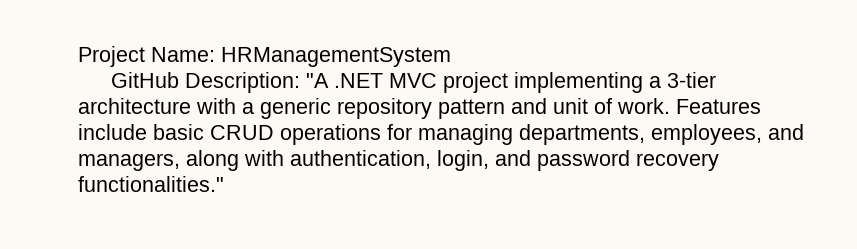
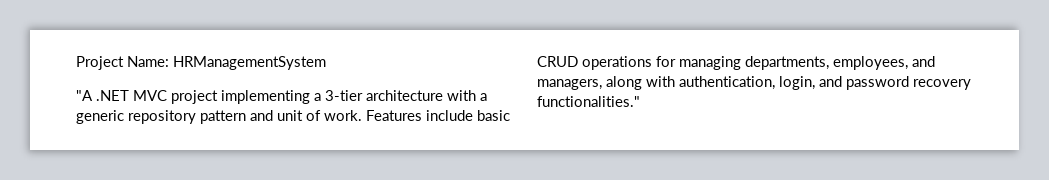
- GitHub Description: "A .NET MVC project implementing a 3-tier architecture with a generic repository pattern and unit of work.
+ "A .NET MVC project implementing a 3-tier architecture with a generic repository pattern and unit of work.

